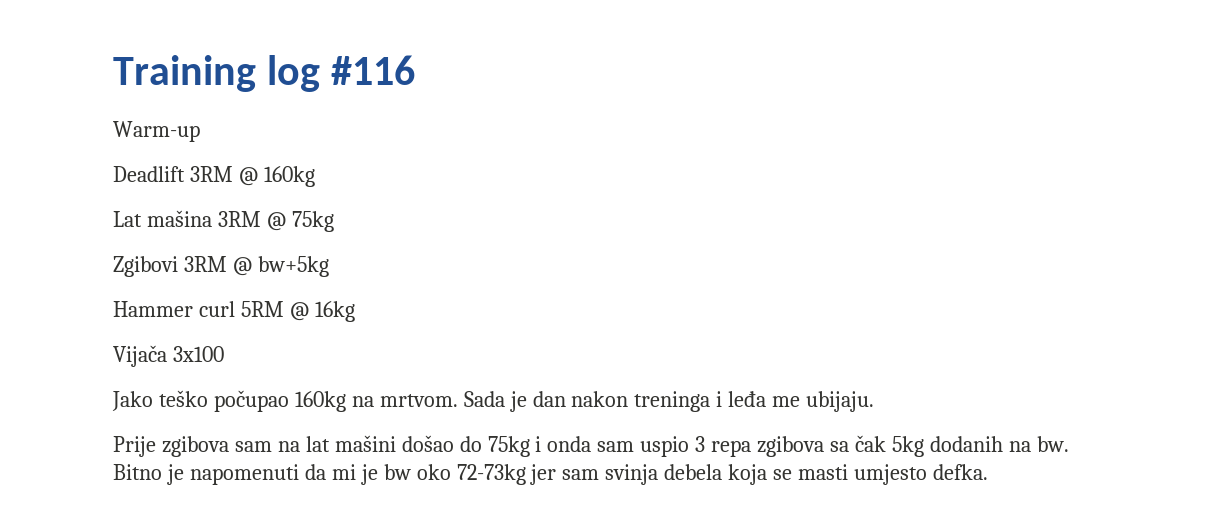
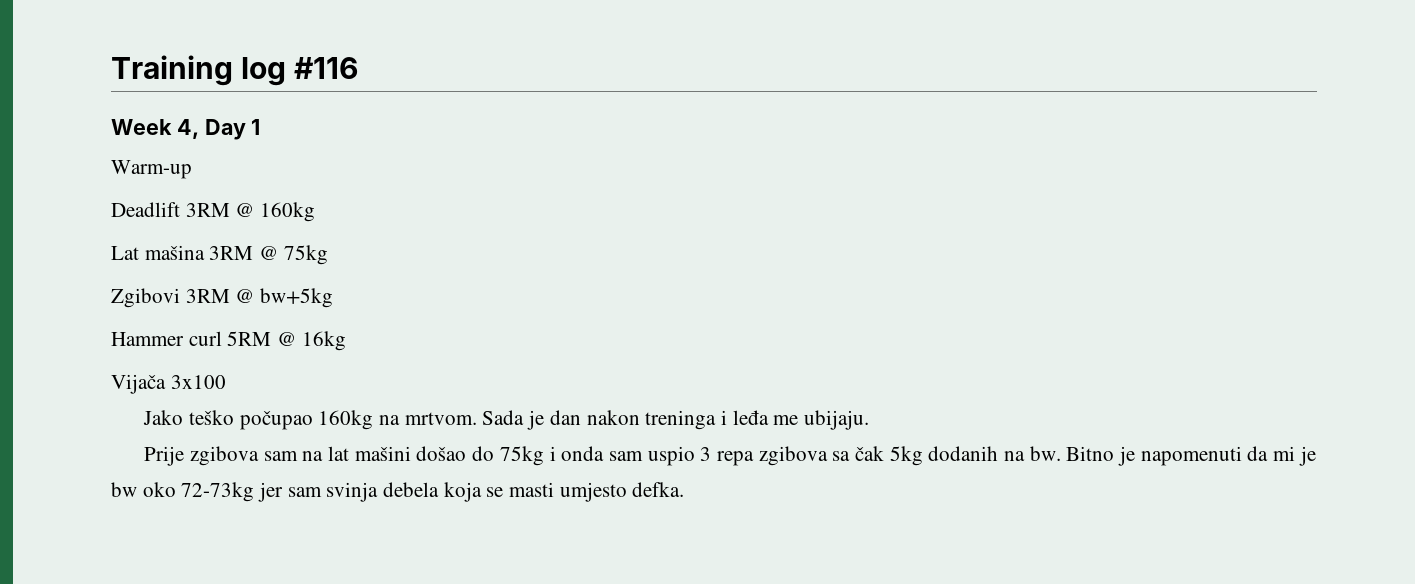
+ Week 4, Day 1

